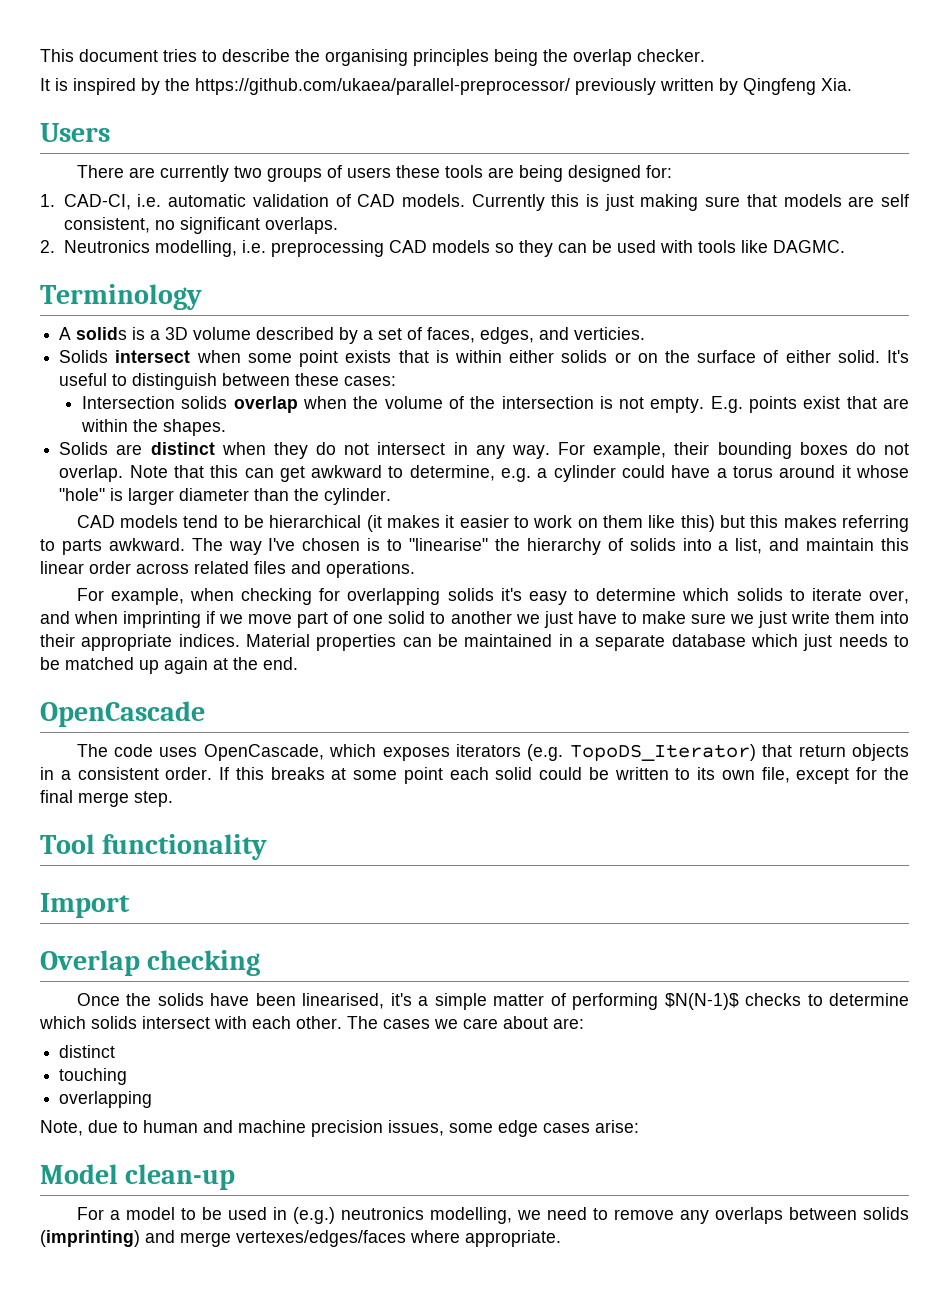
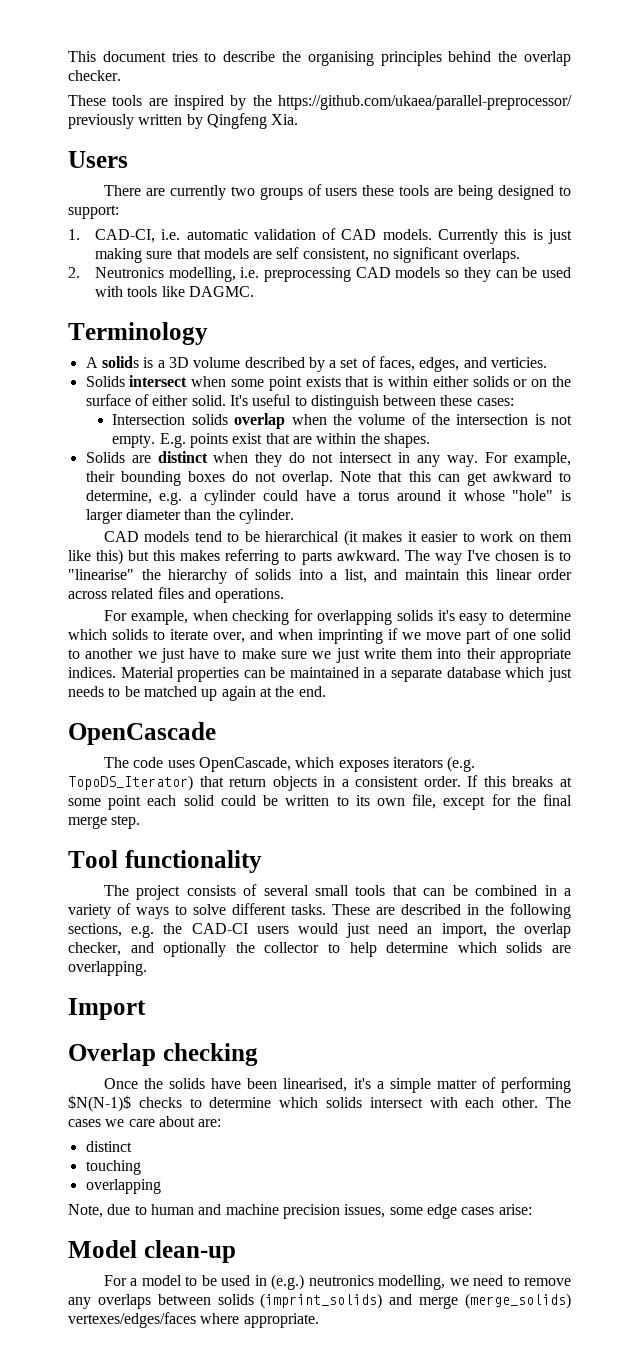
- This document tries to describe the organising principles being the overlap checker.
+ This document tries to describe the organising principles behind the overlap checker.
- It is inspired by the https://github.com/ukaea/parallel-preprocessor/ previously written by Qingfeng Xia.
+ These tools are inspired by the https://github.com/ukaea/parallel-preprocessor/ previously written by Qingfeng Xia.
- There are currently two groups of users these tools are being designed for:
+ There are currently two groups of users these tools are being designed to support:
+ The project consists of several small tools that can be combined in a variety of ways to solve different tasks. These are described in the following sections, e.g. the CAD-CI users would just need an import, the overlap checker, and optionally the collector to help determine which solids are overlapping.
- For a model to be used in (e.g.) neutronics modelling, we need to remove any overlaps between solids (imprinting) and merge vertexes/edges/faces where appropriate.
+ For a model to be used in (e.g.) neutronics modelling, we need to remove any overlaps between solids (imprint_solids) and merge (merge_solids) vertexes/edges/faces where appropriate.

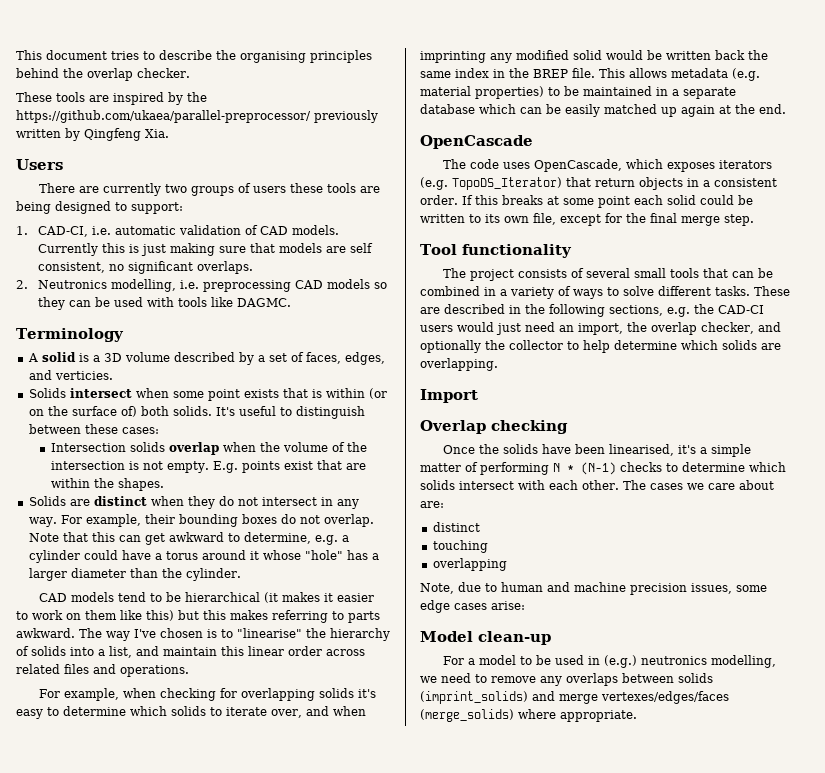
- A solids is a 3D volume described by a set of faces, edges, and verticies.
+ A solid is a 3D volume described by a set of faces, edges, and verticies.
- Solids intersect when some point exists that is within either solids or on the surface of either solid.
+ Solids intersect when some point exists that is within (or on the surface of) both solids.
- Note that this can get awkward to determine, e.g. a cylinder could have a torus around it whose "hole" is larger diameter than the cylinder.
+ Note that this can get awkward to determine, e.g. a cylinder could have a torus around it whose "hole" has a larger diameter than the cylinder.
- For example, when checking for overlapping solids it's easy to determine which solids to iterate over, and when imprinting if we move part of one solid to another we just have to make sure we just write them into their appropriate indices. Material properties can be maintained in a separate database which just needs to be matched up again at the end.
+ For example, when checking for overlapping solids it's easy to determine which solids to iterate over, and when imprinting any modified solid would be written back the same index in the BREP file. This allows metadata (e.g. material properties) to be maintained in a separate database which can be easily matched up again at the end.
- Once the solids have been linearised, it's a simple matter of performing $N(N-1)$ checks to determine which solids intersect with each other.
+ Once the solids have been linearised, it's a simple matter of performing N * (N-1) checks to determine which solids intersect with each other.
- For a model to be used in (e.g.) neutronics modelling, we need to remove any overlaps between solids (imprint_solids) and merge (merge_solids) vertexes/edges/faces where appropriate.
+ For a model to be used in (e.g.) neutronics modelling, we need to remove any overlaps between solids (imprint_solids) and merge vertexes/edges/faces (merge_solids) where appropriate.

